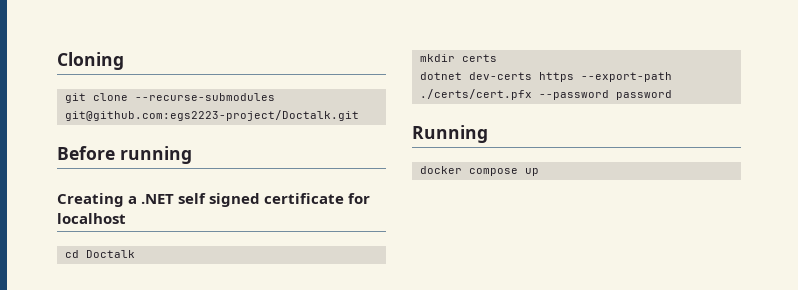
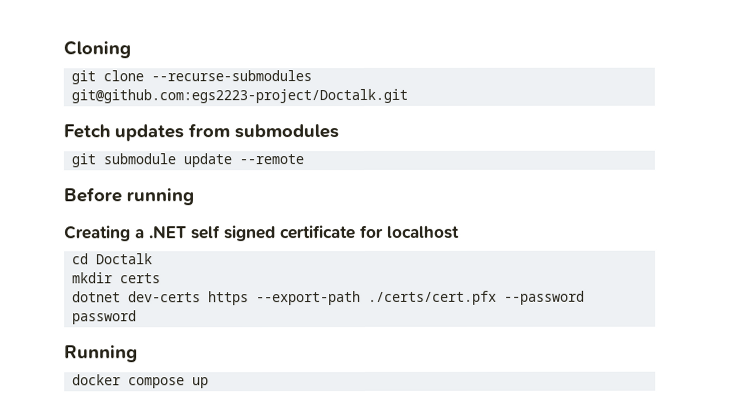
+ Fetch updates from submodules
+ git submodule update --remote

